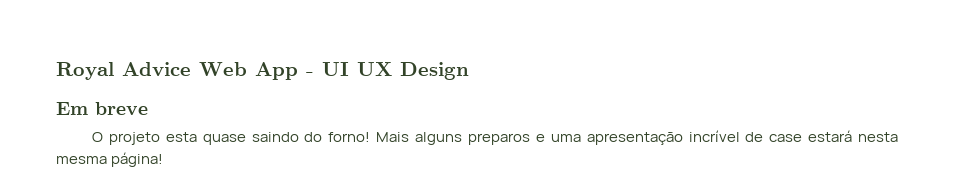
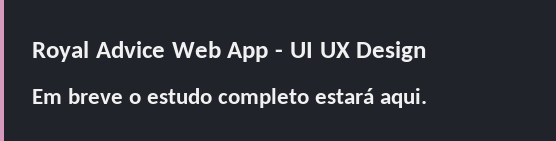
- Em breve
- O projeto esta quase saindo do forno! Mais alguns preparos e uma apresentação incrível de case estará nesta mesma página!
+ Em breve o estudo completo estará aqui.

